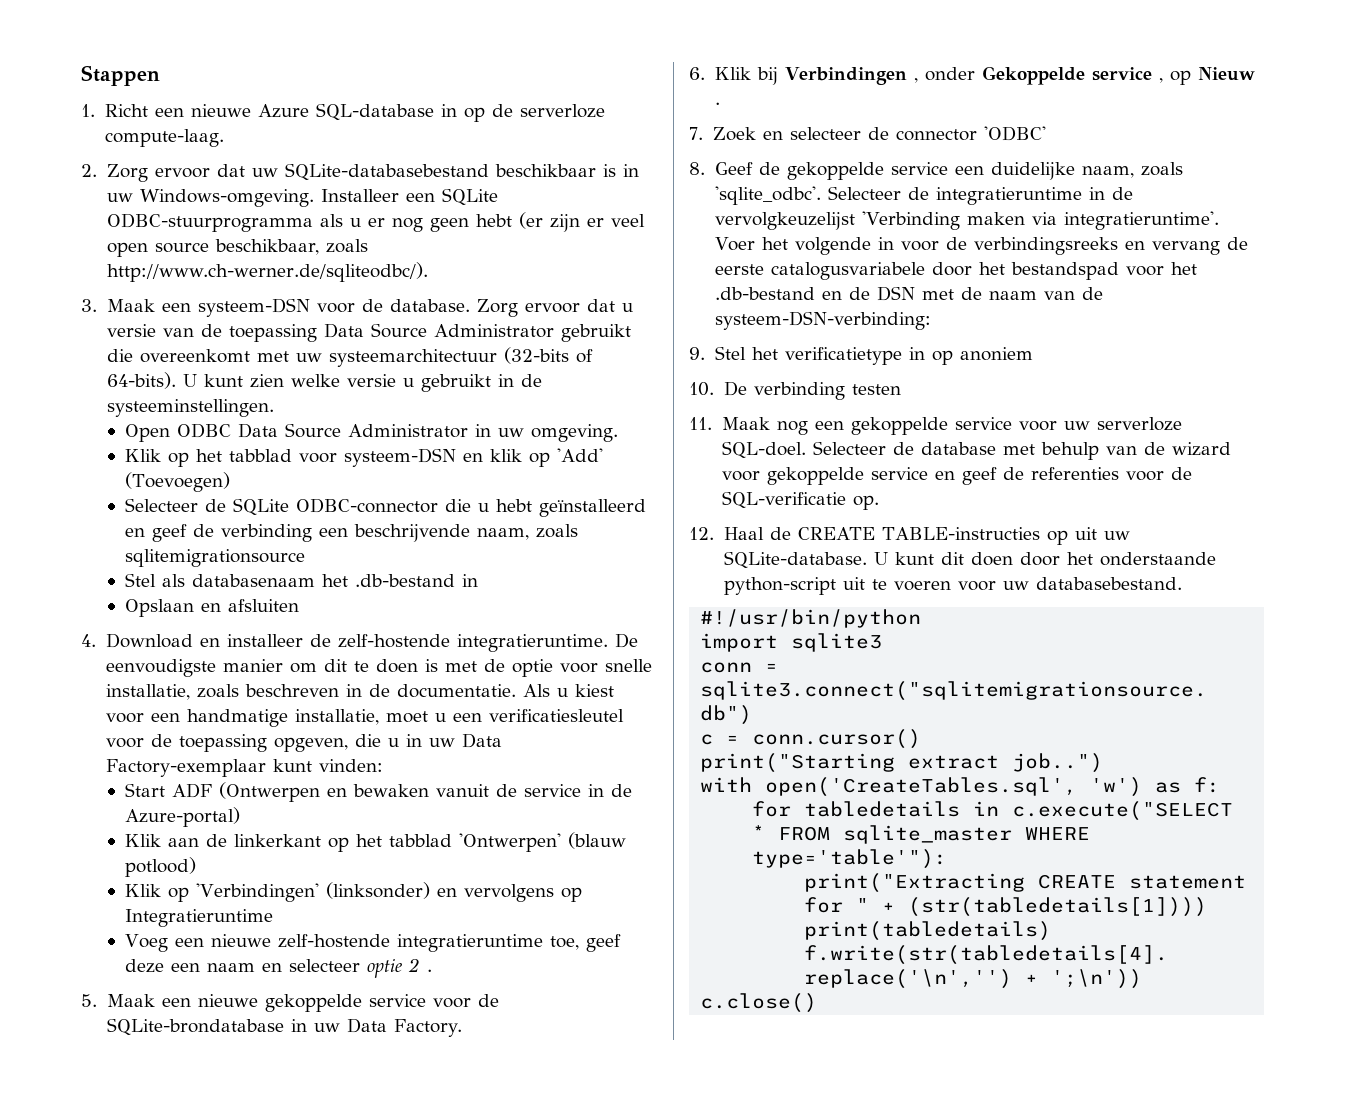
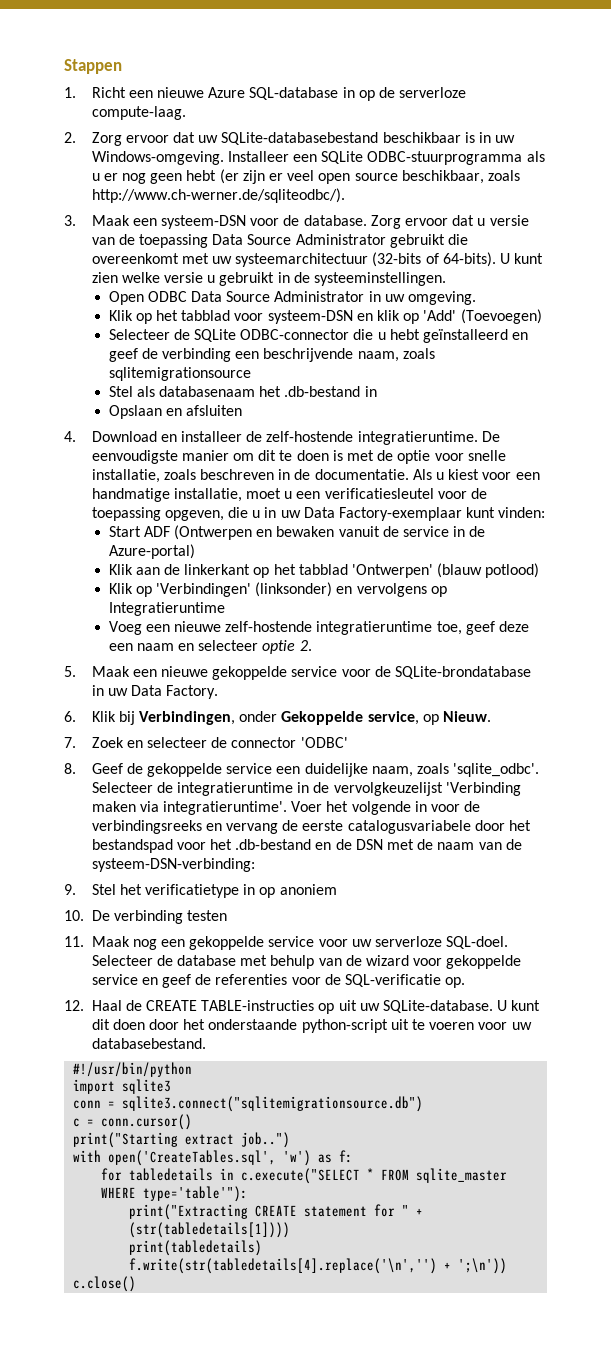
- Voeg een nieuwe zelf-hostende integratieruntime toe, geef deze een naam en selecteer optie 2 .
+ Voeg een nieuwe zelf-hostende integratieruntime toe, geef deze een naam en selecteer optie 2.
- 6. Klik bij Verbindingen , onder Gekoppelde service , op Nieuw .
+ 6. Klik bij Verbindingen, onder Gekoppelde service, op Nieuw.

